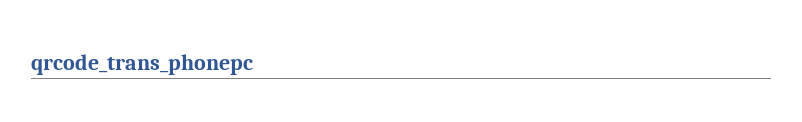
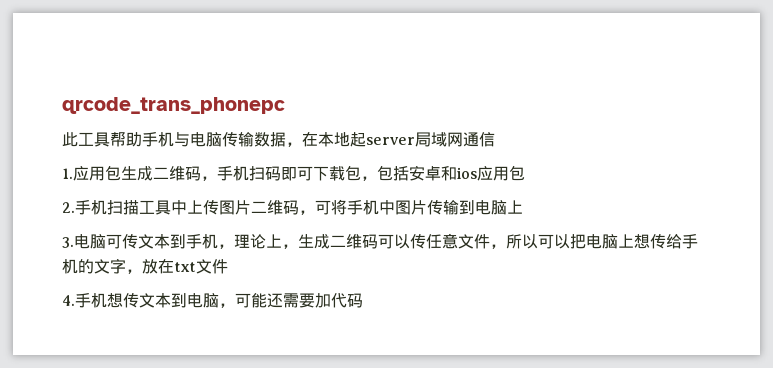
+ 此工具帮助手机与电脑传输数据，在本地起server局域网通信
+ 1.应用包生成二维码，手机扫码即可下载包，包括安卓和ios应用包
+ 2.手机扫描工具中上传图片二维码，可将手机中图片传输到电脑上
+ 3.电脑可传文本到手机，理论上，生成二维码可以传任意文件，所以可以把电脑上想传给手机的文字，放在txt文件
+ 4.手机想传文本到电脑，可能还需要加代码

